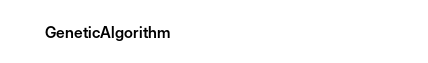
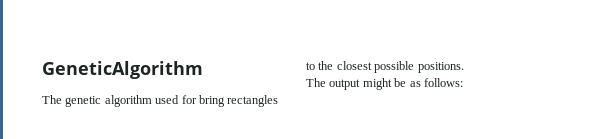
+ The genetic algorithm used for bring rectangles to the closest possible positions.
+ The output might be as follows:

